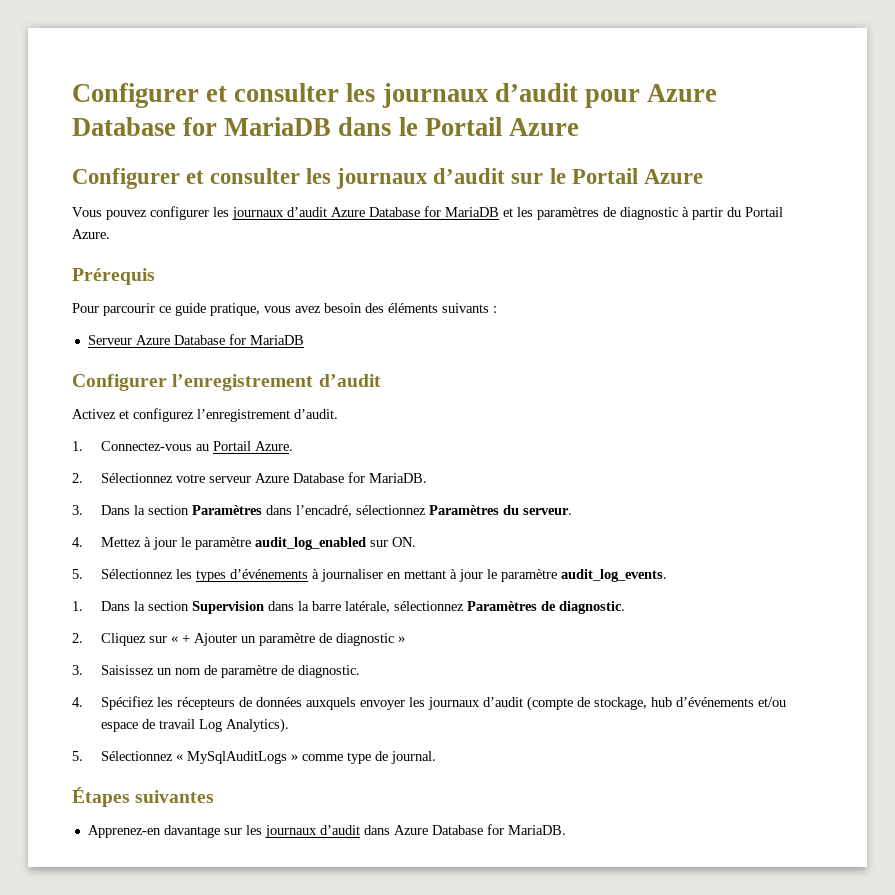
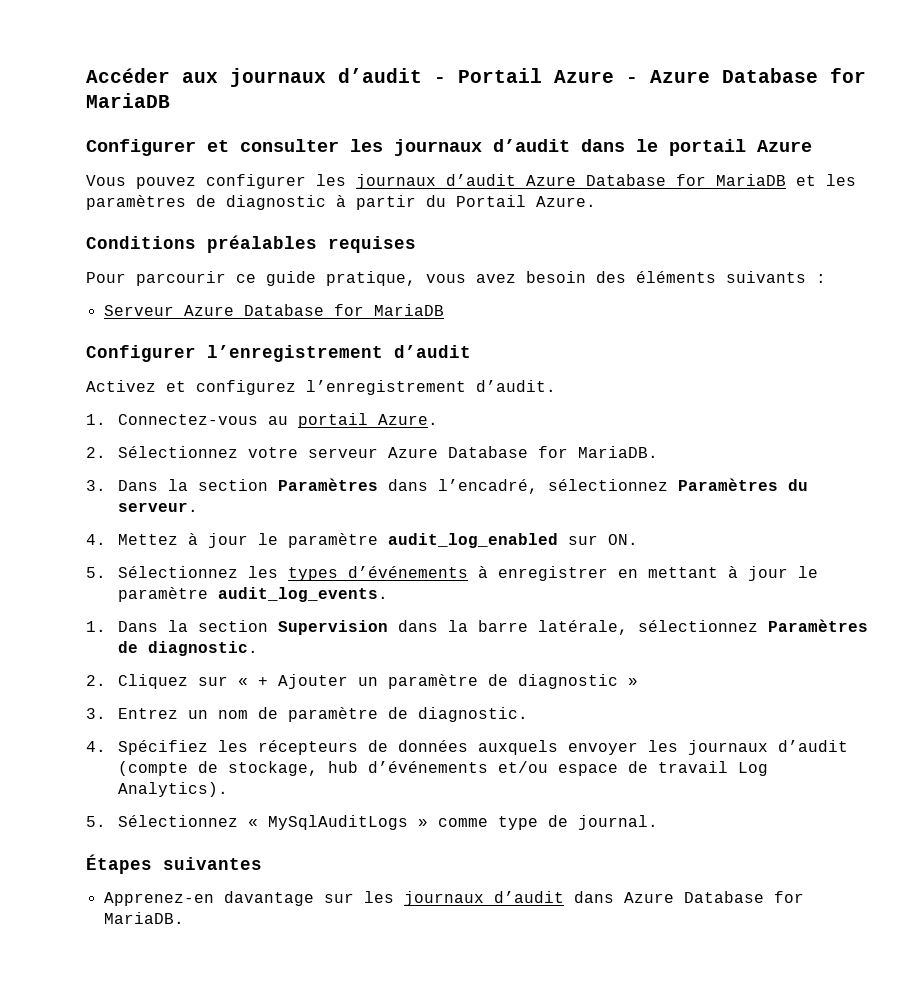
- Configurer et consulter les journaux d’audit pour Azure Database for MariaDB dans le Portail Azure
- Configurer et consulter les journaux d’audit sur le Portail Azure
+ Accéder aux journaux d’audit - Portail Azure - Azure Database for MariaDB
+ Configurer et consulter les journaux d’audit dans le portail Azure
- Prérequis
+ Conditions préalables requises
- 1. Connectez-vous au Portail Azure.
+ 1. Connectez-vous au portail Azure.
- 5. Sélectionnez les types d’événements à journaliser en mettant à jour le paramètre audit_log_events.
+ 5. Sélectionnez les types d’événements à enregistrer en mettant à jour le paramètre audit_log_events.
- 3. Saisissez un nom de paramètre de diagnostic.
+ 3. Entrez un nom de paramètre de diagnostic.

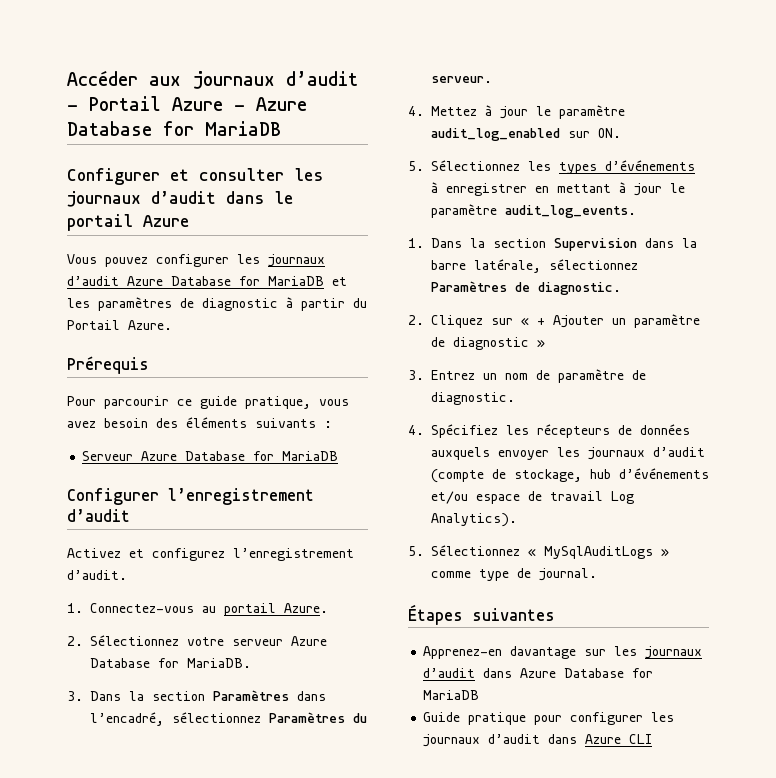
- Conditions préalables requises
+ Prérequis
- Apprenez-en davantage sur les journaux d’audit dans Azure Database for MariaDB.
+ Apprenez-en davantage sur les journaux d’audit dans Azure Database for MariaDB
+ Guide pratique pour configurer les journaux d’audit dans Azure CLI

